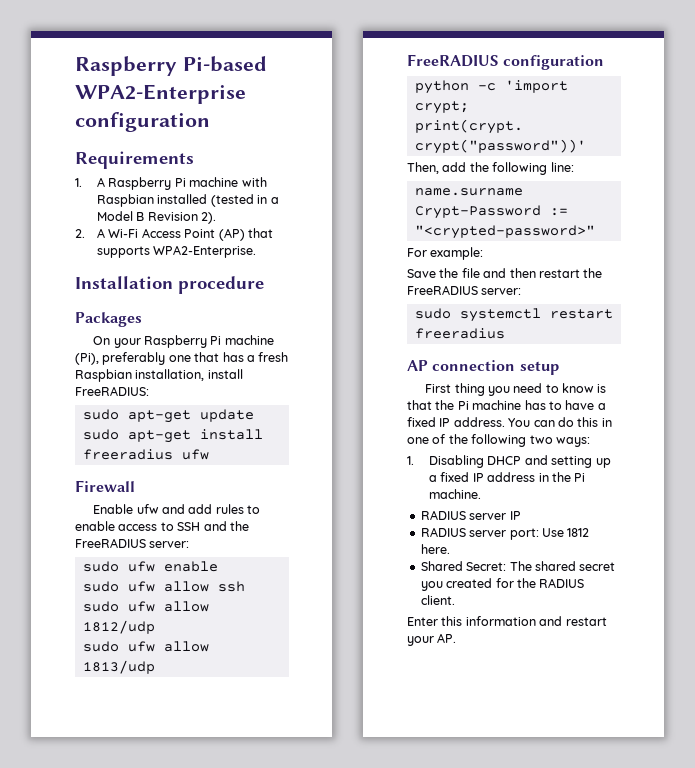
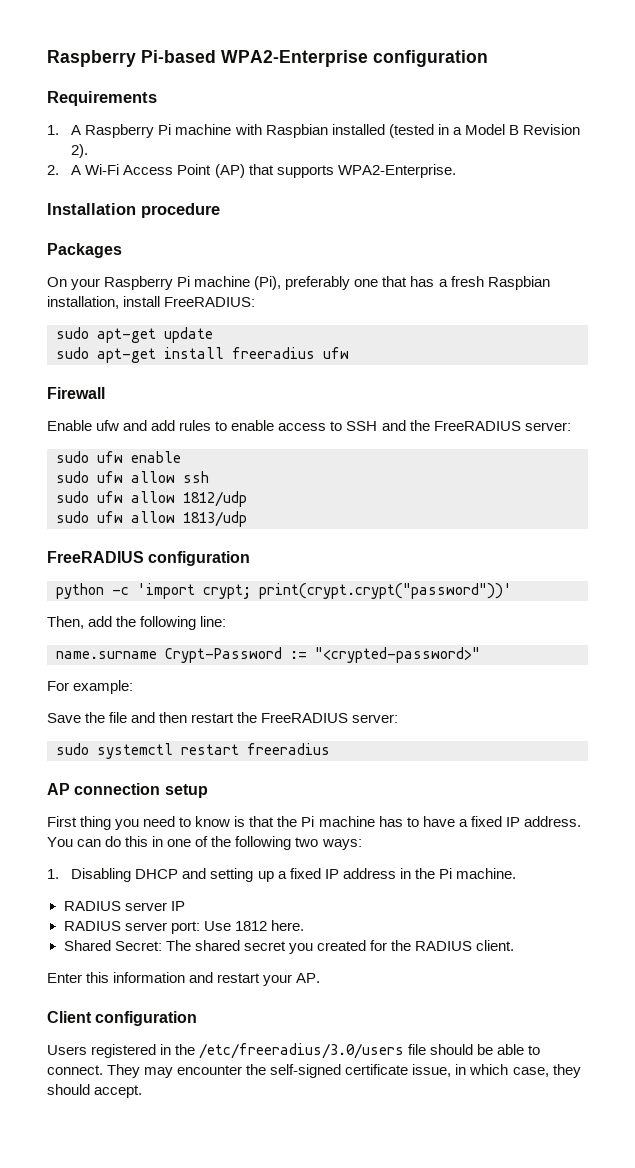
+ Client configuration
+ Users registered in the /etc/freeradius/3.0/users file should be able to connect. They may encounter the self-signed certificate issue, in which case, they should accept.

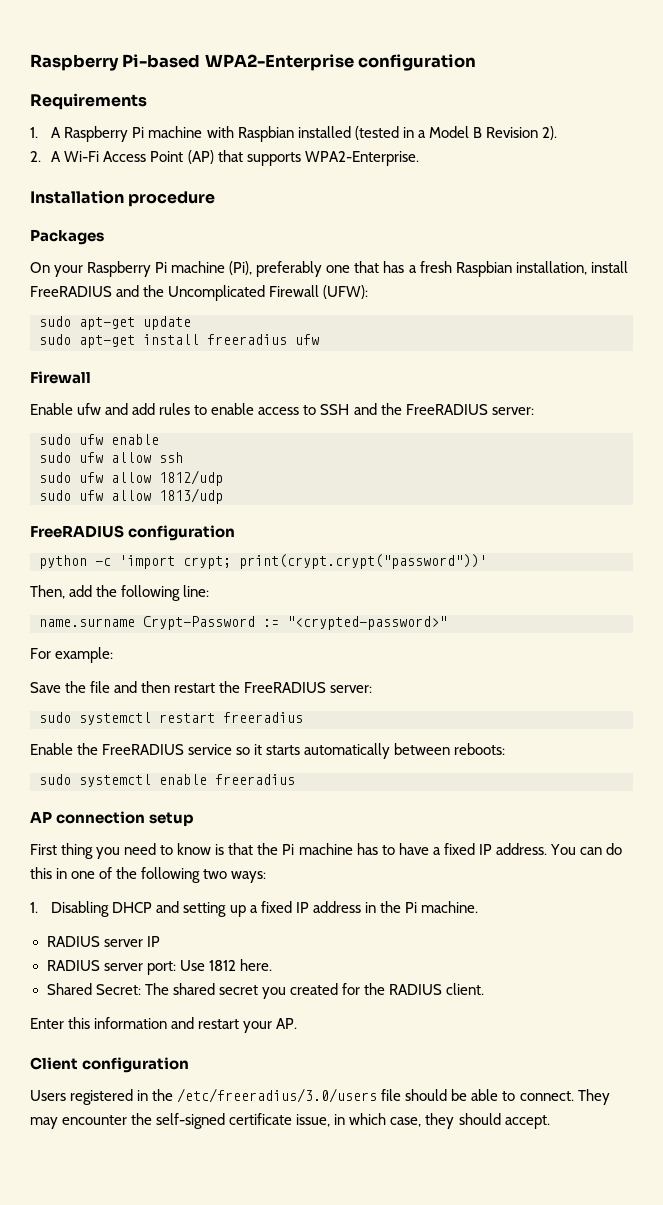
- On your Raspberry Pi machine (Pi), preferably one that has a fresh Raspbian installation, install FreeRADIUS:
+ On your Raspberry Pi machine (Pi), preferably one that has a fresh Raspbian installation, install FreeRADIUS and the Uncomplicated Firewall (UFW):
+ Enable the FreeRADIUS service so it starts automatically between reboots:
+ sudo systemctl enable freeradius

